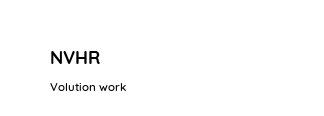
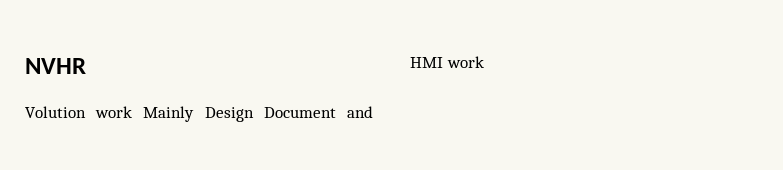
- Volution work
+ Volution work Mainly Design Document and HMI work

